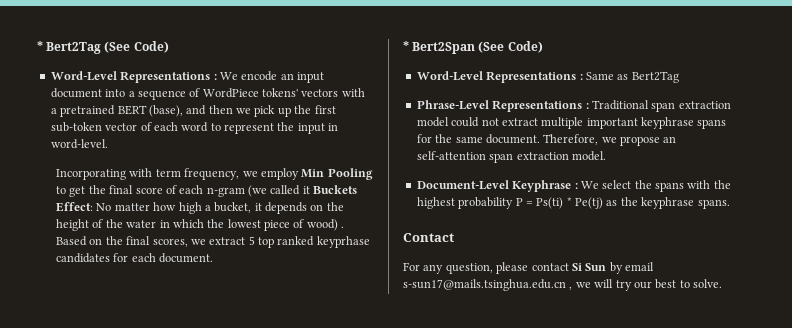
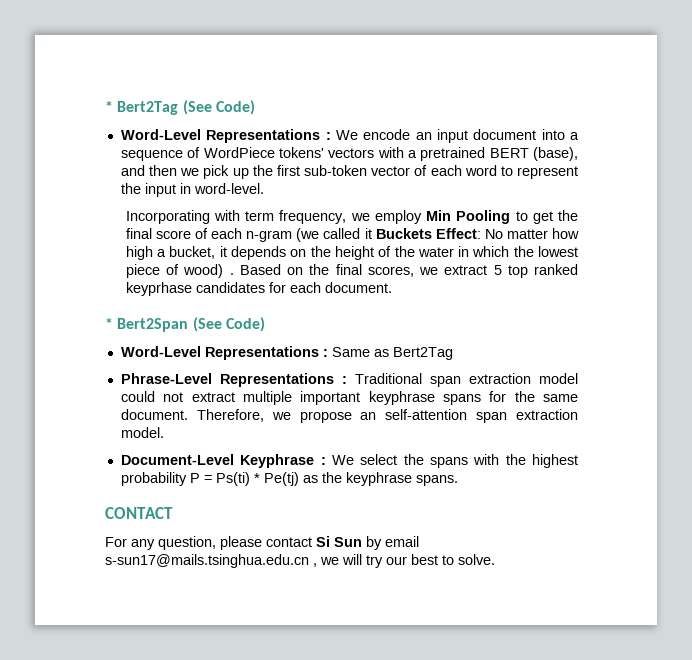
- Contact
+ CONTACT

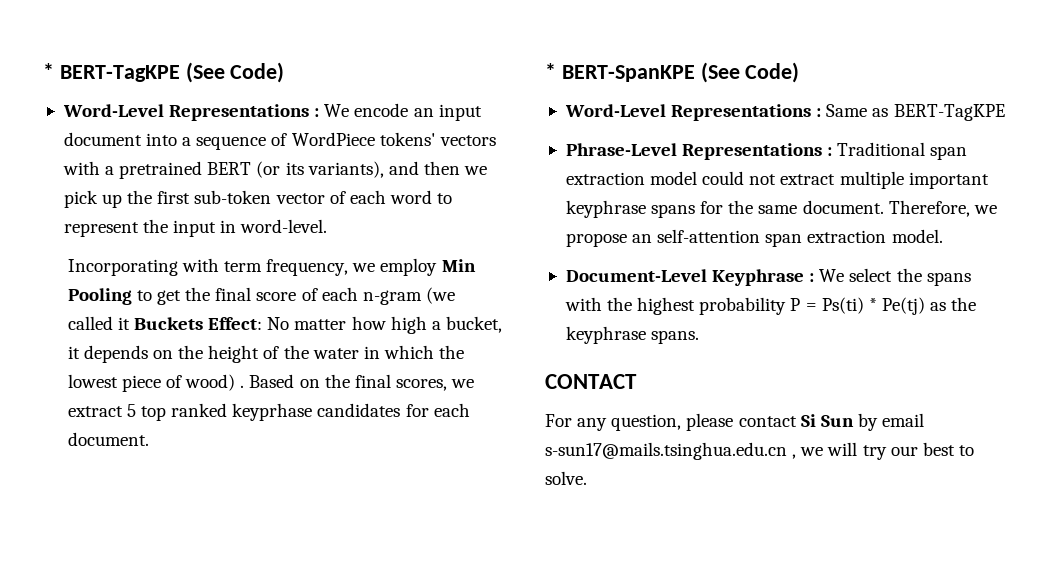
- * Bert2Tag (See Code)
+ * BERT-TagKPE (See Code)
- Word-Level Representations : We encode an input document into a sequence of WordPiece tokens' vectors with a pretrained BERT (base), and then we pick up the first sub-token vector of each word to represent the input in word-level.
+ Word-Level Representations : We encode an input document into a sequence of WordPiece tokens' vectors with a pretrained BERT (or its variants), and then we pick up the first sub-token vector of each word to represent the input in word-level.
- * Bert2Span (See Code)
+ * BERT-SpanKPE (See Code)
- Word-Level Representations : Same as Bert2Tag
+ Word-Level Representations : Same as BERT-TagKPE

